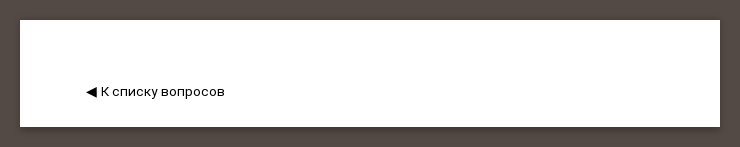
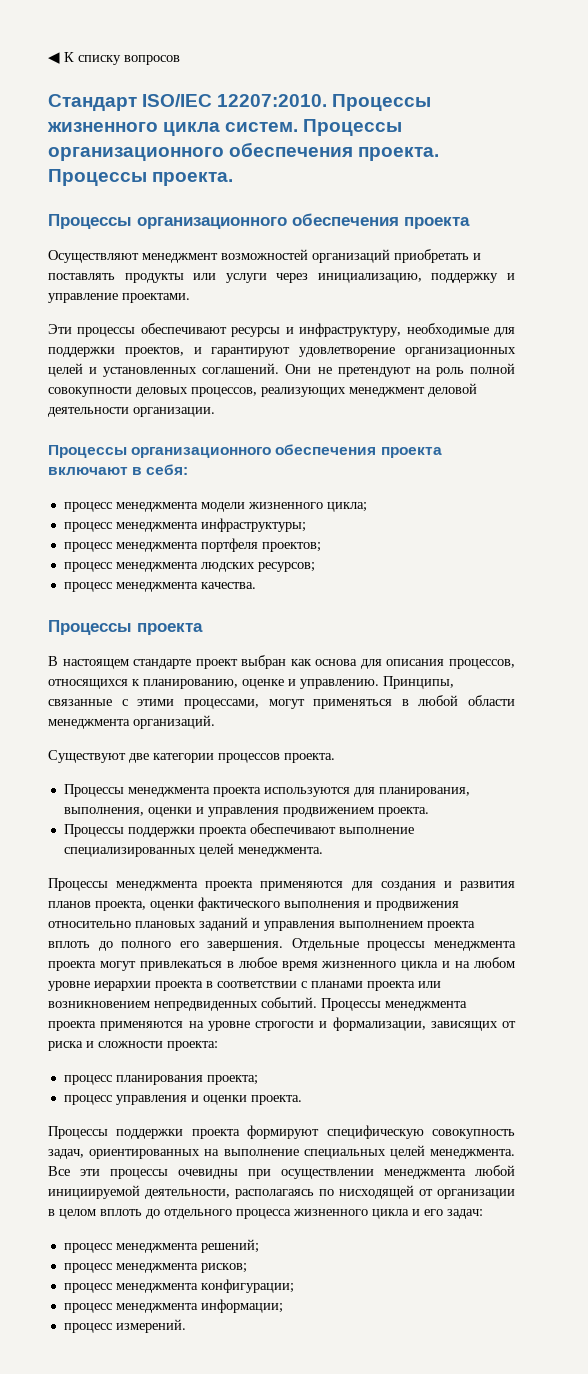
+ Стандарт ISO/IEC 12207:2010. Процессы жизненного цикла систем. Процессы организационного обеспечения проекта. Процессы проекта.
+ Процессы организационного обеспечения проекта
+ Осуществляют менеджмент возможностей организаций приобретать и поставлять продукты или услуги через инициализацию, поддержку и управление проектами.
+ Эти процессы обеспечивают ресурсы и инфраструктуру, необходимые для поддержки проектов, и гарантируют удовлетворение организационных целей и установленных соглашений. Они не претендуют на роль полной совокупности деловых процессов, реализующих менеджмент деловой деятельности организации.
+ Процессы организационного обеспечения проекта включают в себя:
+ процесс менеджмента модели жизненного цикла;
+ процесс менеджмента инфраструктуры;
+ процесс менеджмента портфеля проектов;
+ процесс менеджмента людских ресурсов;
+ процесс менеджмента качества.
+ Процессы проекта
+ В настоящем стандарте проект выбран как основа для описания процессов, относящихся к планированию, оценке и управлению. Принципы, связанные с этими процессами, могут применяться в любой области менеджмента организаций.
+ Существуют две категории процессов проекта.
+ Процессы менеджмента проекта используются для планирования, выполнения, оценки и управления продвижением проекта.
+ Процессы поддержки проекта обеспечивают выполнение специализированных целей менеджмента.
+ Процессы менеджмента проекта применяются для создания и развития планов проекта, оценки фактического выполнения и продвижения относительно плановых заданий и управления выполнением проекта вплоть до полного его завершения. Отдельные процессы менеджмента проекта могут привлекаться в любое время жизненного цикла и на любом уровне иерархии проекта в соответствии с планами проекта или возникновением непредвиденных событий. Процессы менеджмента проекта применяются на уровне строгости и формализации, зависящих от риска и сложности проекта:
+ процесс планирования проекта;
+ процесс управления и оценки проекта.
+ Процессы поддержки проекта формируют специфическую совокупность задач, ориентированных на выполнение специальных целей менеджмента. Все эти процессы очевидны при осуществлении менеджмента любой инициируемой деятельности, располагаясь по нисходящей от организации в целом вплоть до отдельного процесса жизненного цикла и его задач:
+ процесс менеджмента решений;
+ процесс менеджмента рисков;
+ процесс менеджмента конфигурации;
+ процесс менеджмента информации;
+ процесс измерений.

